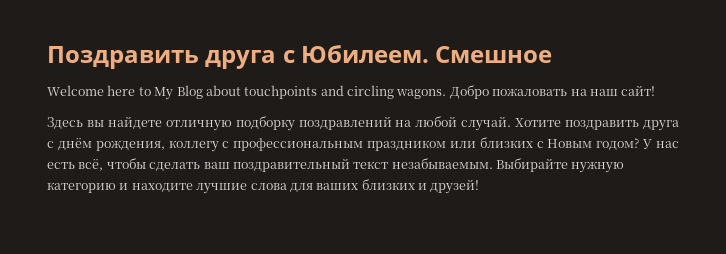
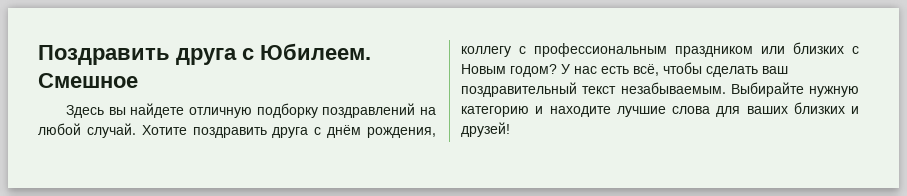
- Welcome here to My Blog about touchpoints and circling wagons. Добро пожаловать на наш сайт!

